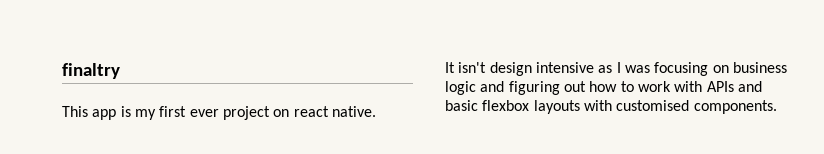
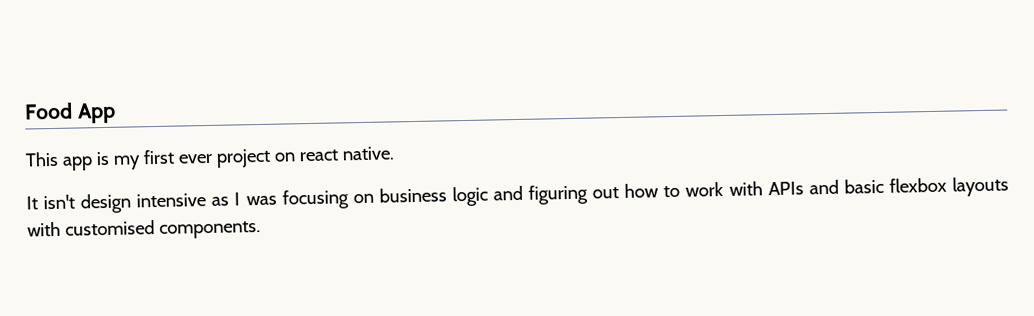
- finaltry
+ Food App

